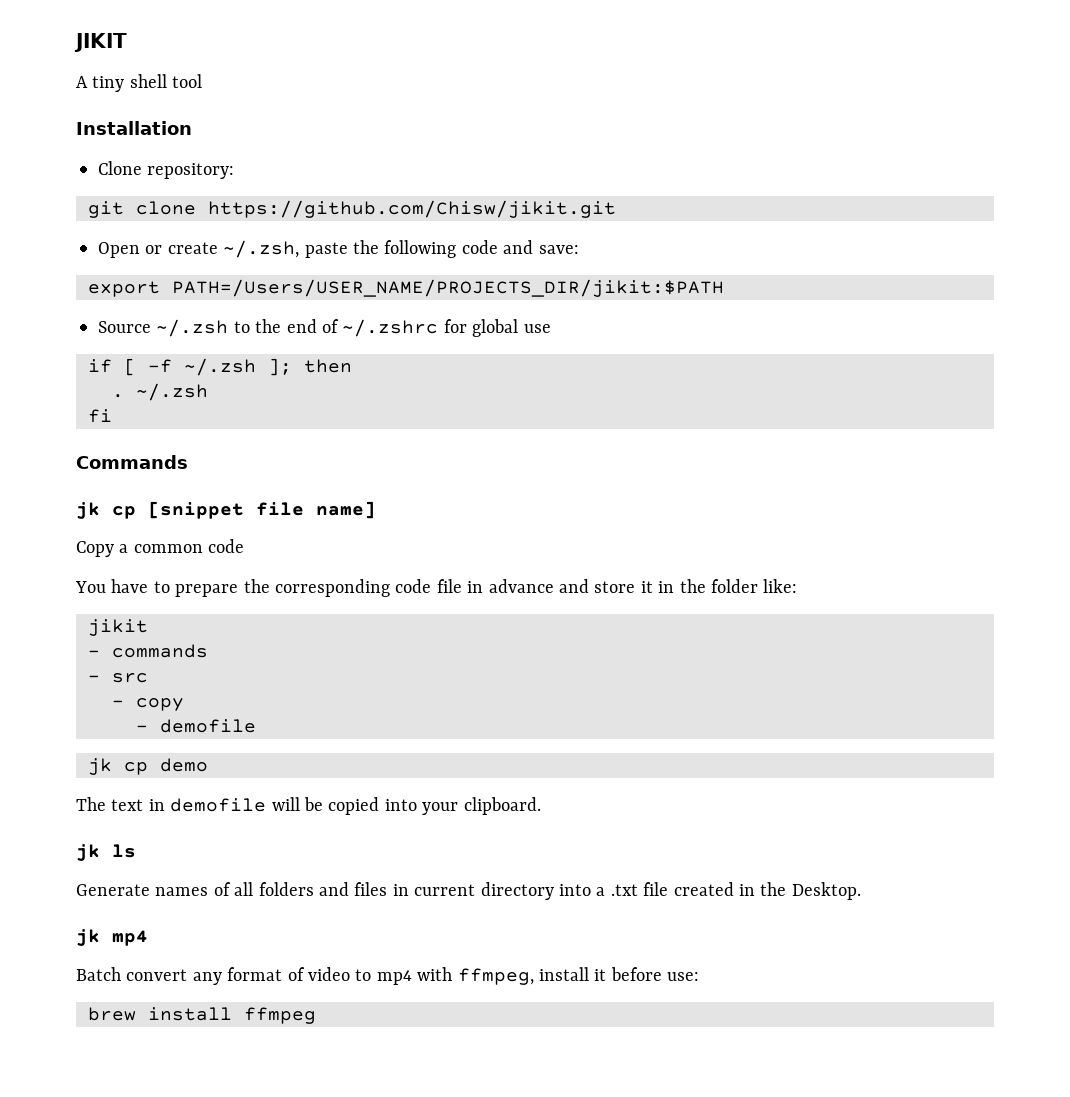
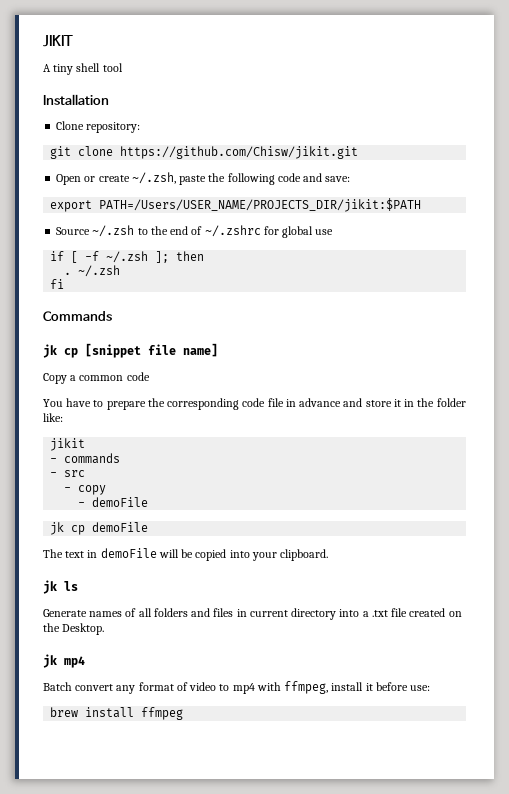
- - demofile
- jk cp demo
+ - demoFile
+ jk cp demoFile
- The text in demofile will be copied into your clipboard.
+ The text in demoFile will be copied into your clipboard.
- Generate names of all folders and files in current directory into a .txt file created in the Desktop.
+ Generate names of all folders and files in current directory into a .txt file created on the Desktop.

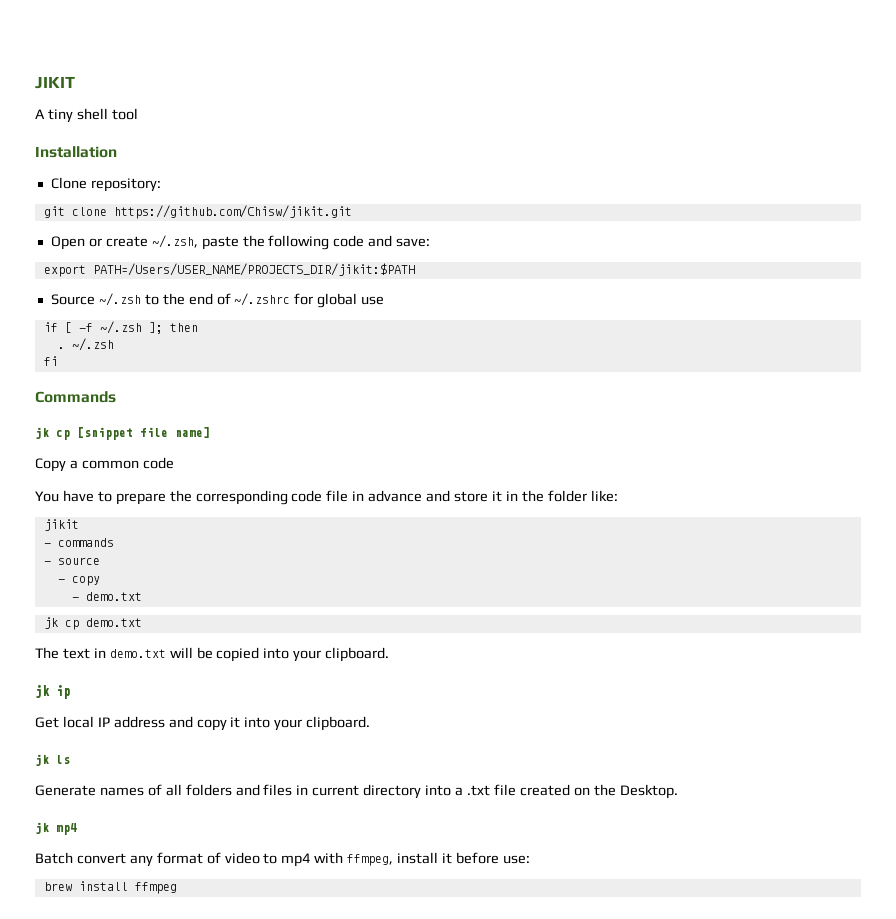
- - src
+ - source
- - demoFile
- jk cp demoFile
+ - demo.txt
+ jk cp demo.txt
- The text in demoFile will be copied into your clipboard.
+ The text in demo.txt will be copied into your clipboard.
+ jk ip
+ Get local IP address and copy it into your clipboard.

